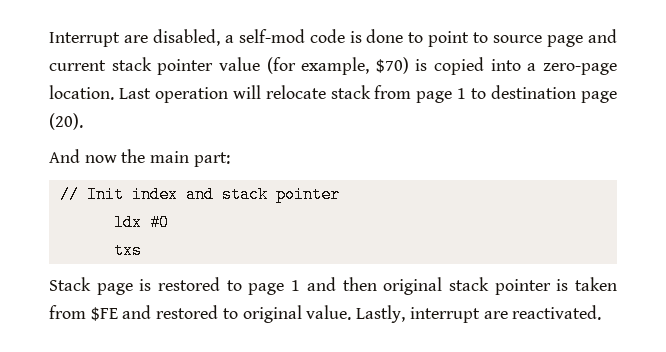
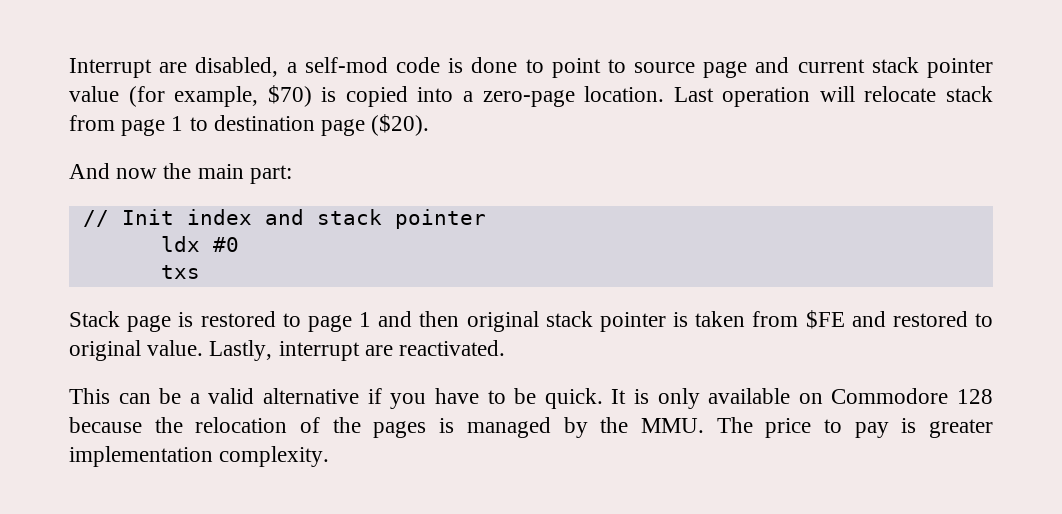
- Last operation will relocate stack from page 1 to destination page (20).
+ Last operation will relocate stack from page 1 to destination page ($20).
+ This can be a valid alternative if you have to be quick. It is only available on Commodore 128 because the relocation of the pages is managed by the MMU. The price to pay is greater implementation complexity.

